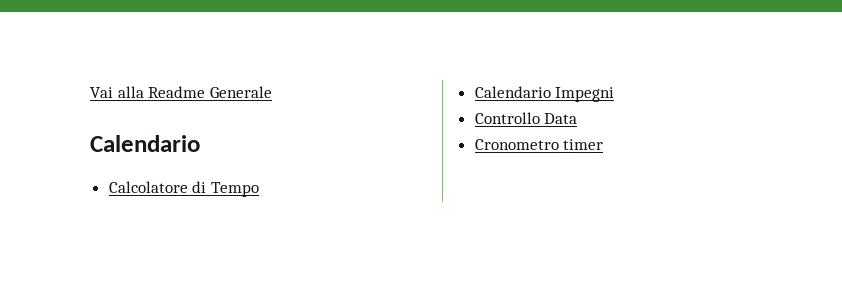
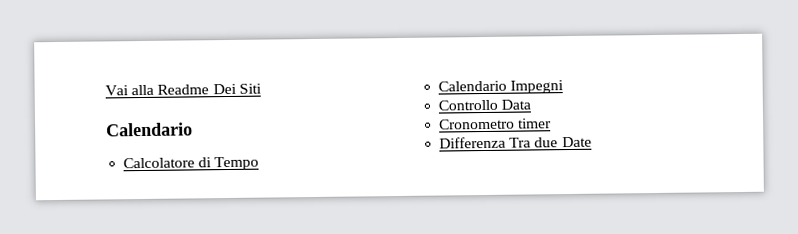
- Vai alla Readme Generale
+ Vai alla Readme Dei Siti
+ Differenza Tra due Date

